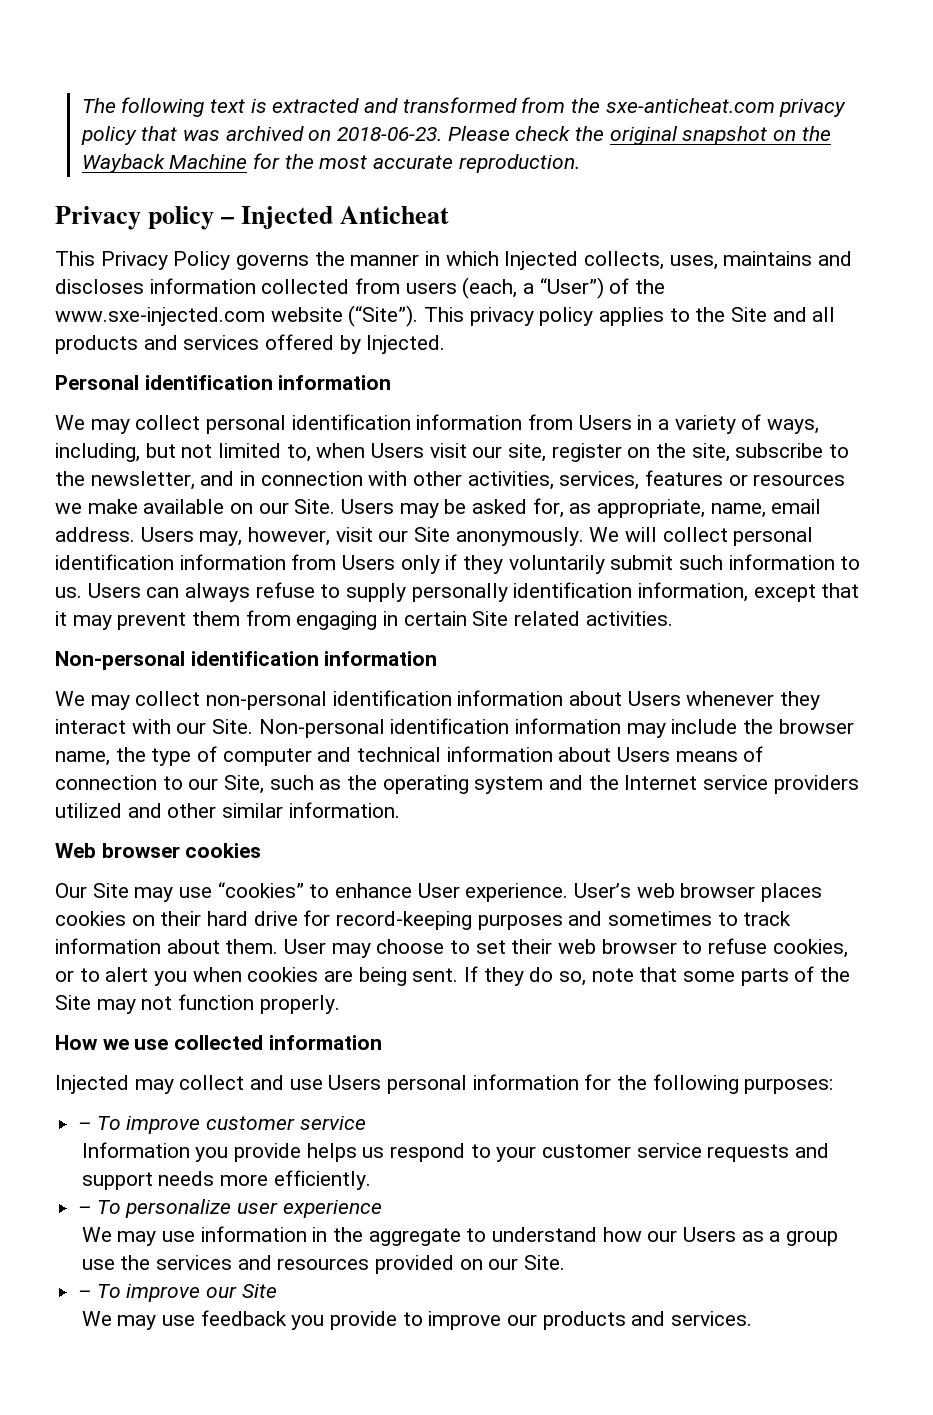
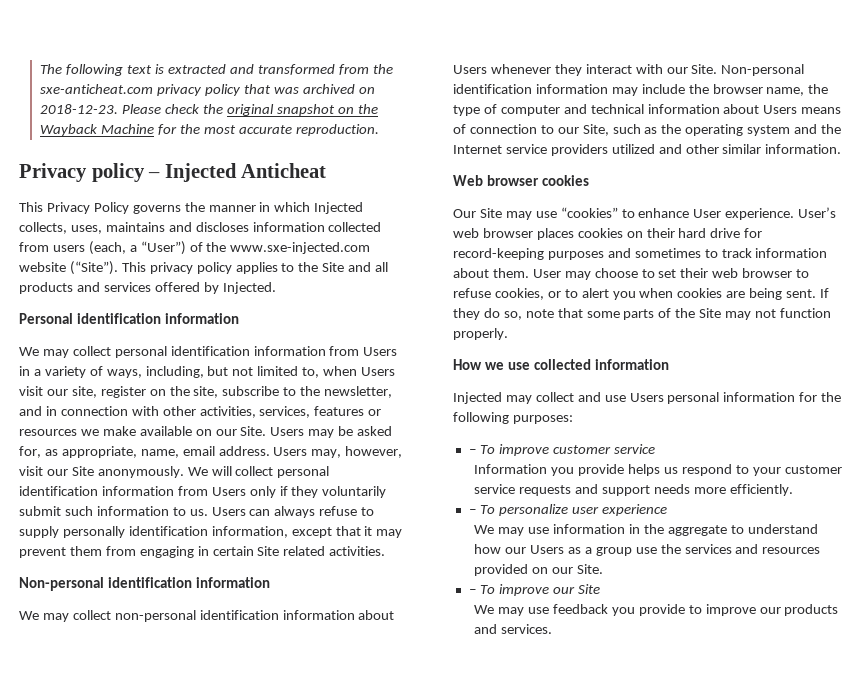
- The following text is extracted and transformed from the sxe-anticheat.com privacy policy that was archived on 2018-06-23.
+ The following text is extracted and transformed from the sxe-anticheat.com privacy policy that was archived on 2018-12-23.

